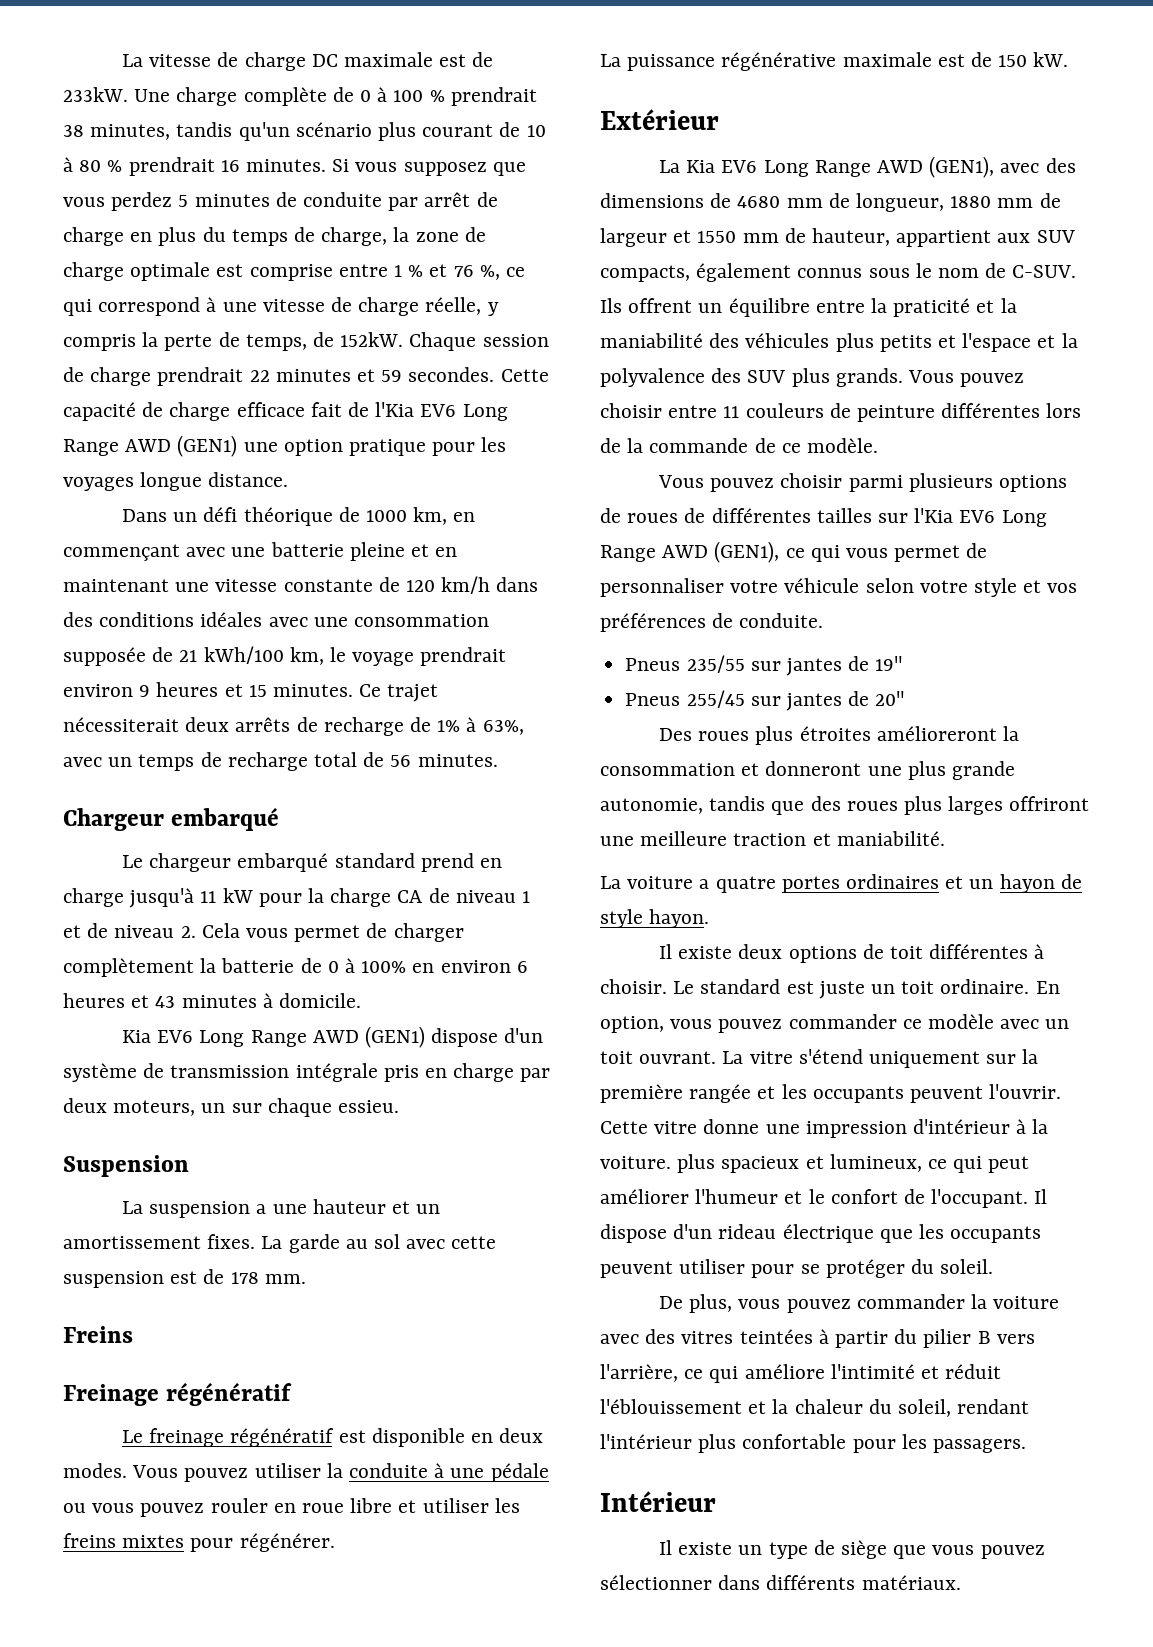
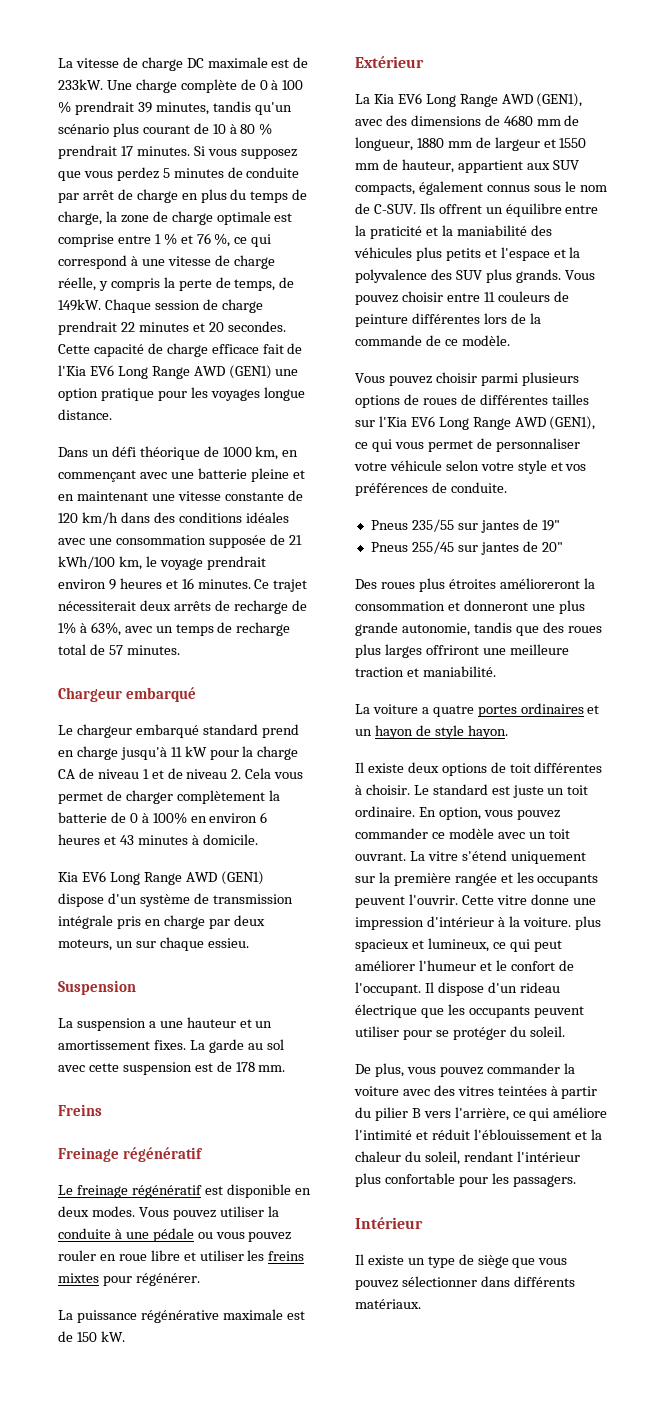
- Une charge complète de 0 à 100 % prendrait 38 minutes, tandis qu'un scénario plus courant de 10 à 80 % prendrait 16 minutes.
+ Une charge complète de 0 à 100 % prendrait 39 minutes, tandis qu'un scénario plus courant de 10 à 80 % prendrait 17 minutes.
- Si vous supposez que vous perdez 5 minutes de conduite par arrêt de charge en plus du temps de charge, la zone de charge optimale est comprise entre 1 % et 76 %, ce qui correspond à une vitesse de charge réelle, y compris la perte de temps, de 152kW.
+ Si vous supposez que vous perdez 5 minutes de conduite par arrêt de charge en plus du temps de charge, la zone de charge optimale est comprise entre 1 % et 76 %, ce qui correspond à une vitesse de charge réelle, y compris la perte de temps, de 149kW.
- Chaque session de charge prendrait 22 minutes et 59 secondes.
+ Chaque session de charge prendrait 22 minutes et 20 secondes.
- Dans un défi théorique de 1000 km, en commençant avec une batterie pleine et en maintenant une vitesse constante de 120 km/h dans des conditions idéales avec une consommation supposée de 21 kWh/100 km, le voyage prendrait environ 9 heures et 15 minutes.
+ Dans un défi théorique de 1000 km, en commençant avec une batterie pleine et en maintenant une vitesse constante de 120 km/h dans des conditions idéales avec une consommation supposée de 21 kWh/100 km, le voyage prendrait environ 9 heures et 16 minutes.
- Ce trajet nécessiterait deux arrêts de recharge de 1% à 63%, avec un temps de recharge total de 56 minutes.
+ Ce trajet nécessiterait deux arrêts de recharge de 1% à 63%, avec un temps de recharge total de 57 minutes.

